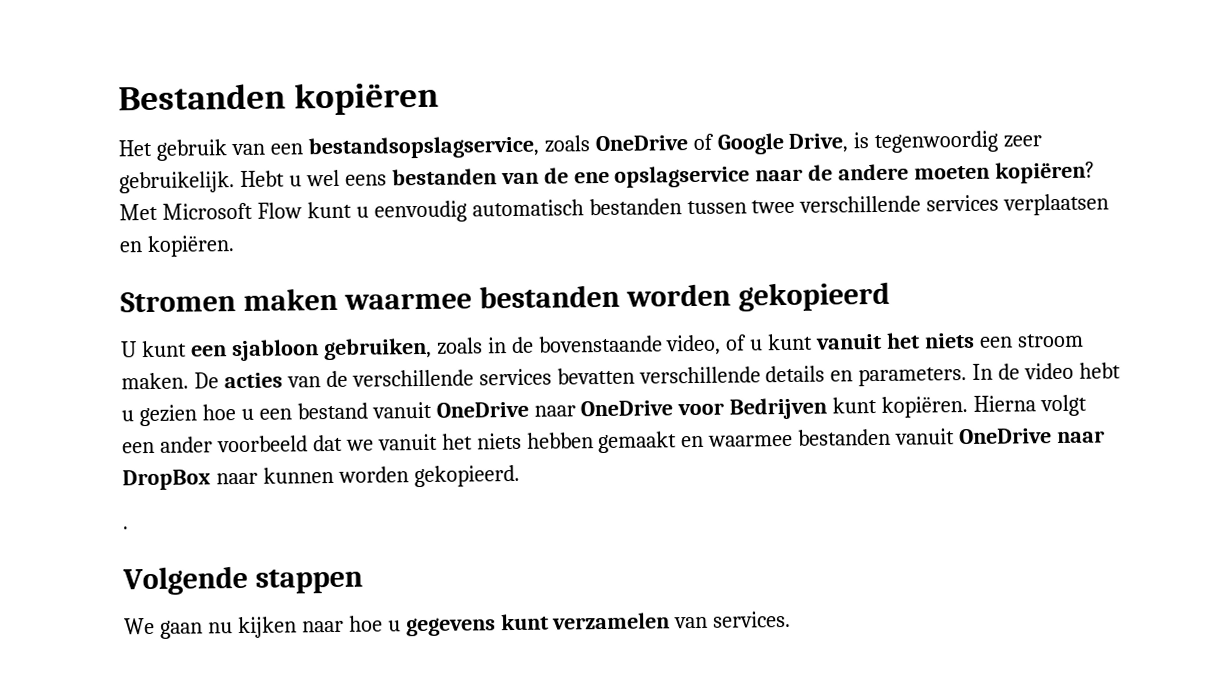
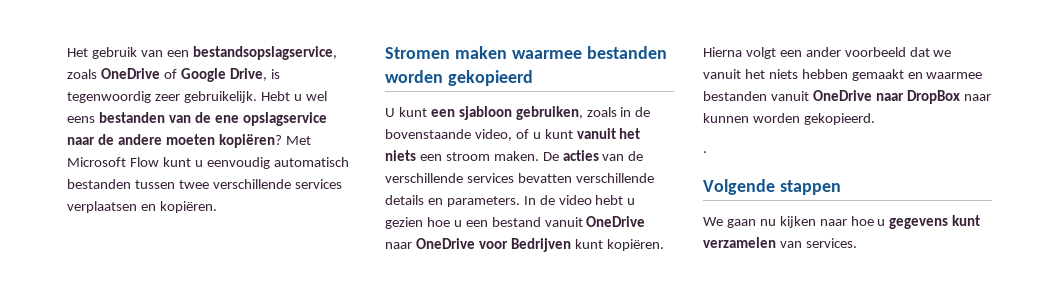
- Bestanden kopiëren

